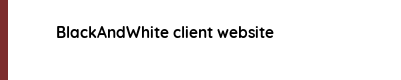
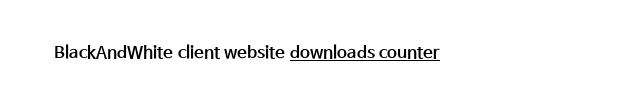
- BlackAndWhite client website
+ BlackAndWhite client website downloads counter

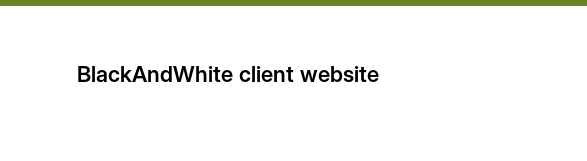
- BlackAndWhite client website downloads counter
+ BlackAndWhite client website

